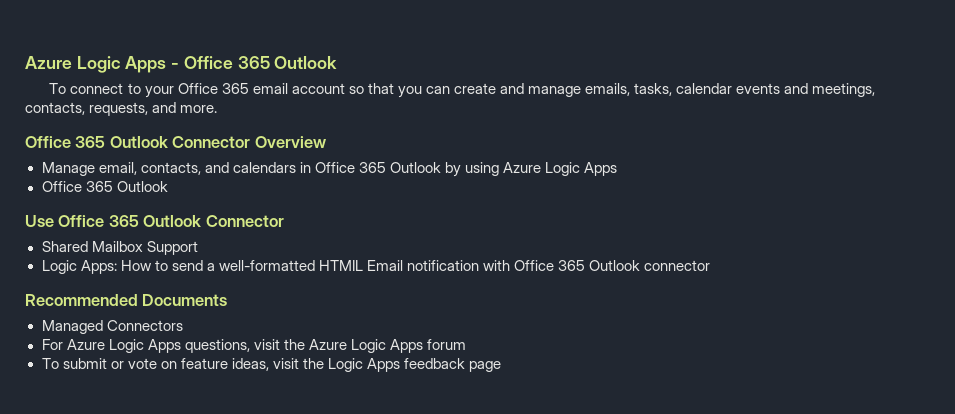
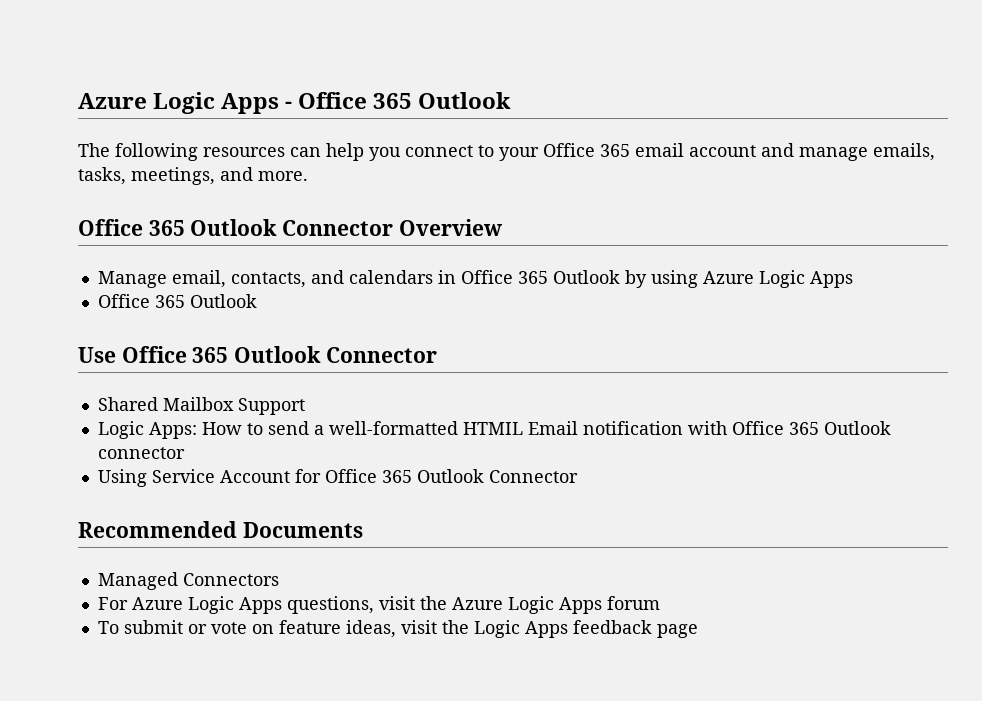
- To connect to your Office 365 email account so that you can create and manage emails, tasks, calendar events and meetings, contacts, requests, and more.
+ The following resources can help you connect to your Office 365 email account and manage emails, tasks, meetings, and more.
+ Using Service Account for Office 365 Outlook Connector

